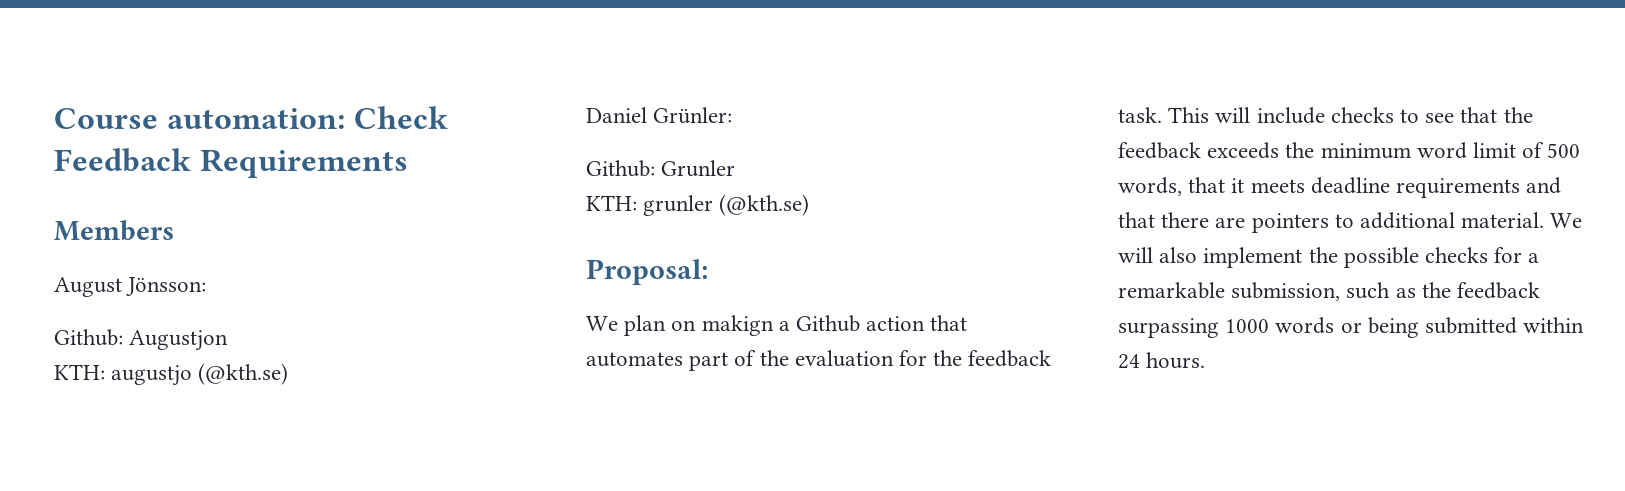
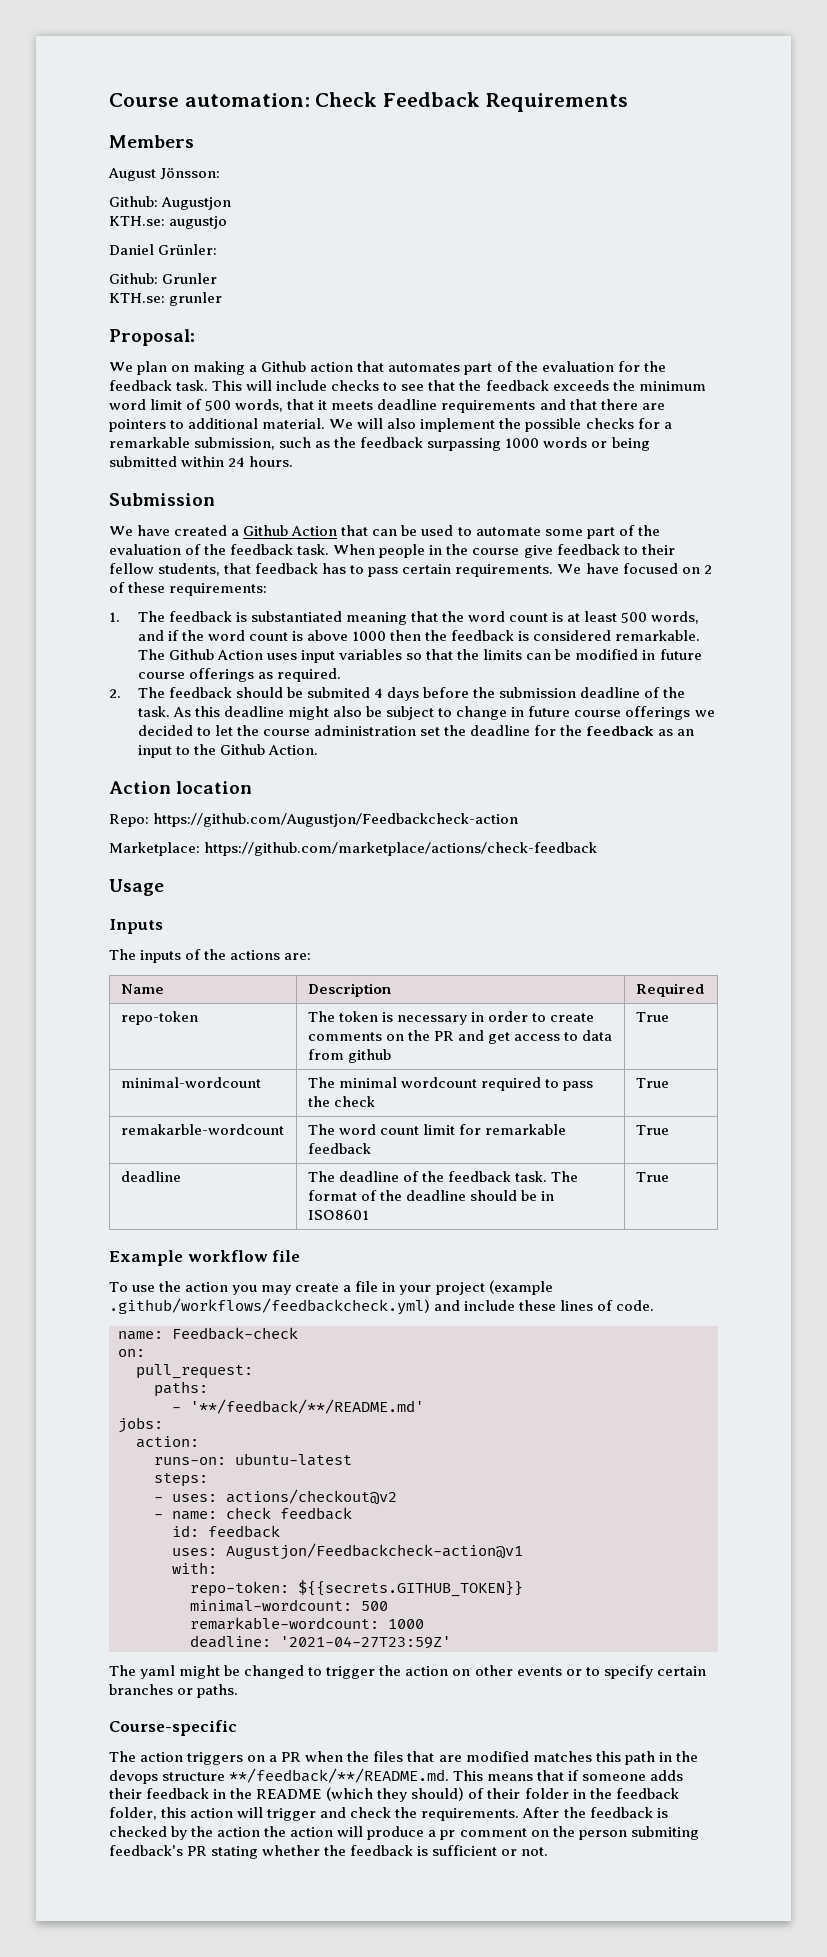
- KTH: augustjo (@kth.se)
+ KTH.se: augustjo
- KTH: grunler (@kth.se)
+ KTH.se: grunler
- We plan on makign a Github action that automates part of the evaluation for the feedback task.
+ We plan on making a Github action that automates part of the evaluation for the feedback task.
+ Submission
+ We have created a Github Action that can be used to automate some part of the evaluation of the feedback task. When people in the course give feedback to their fellow students, that feedback has to pass certain requirements. We have focused on 2 of these requirements:
+ 1. The feedback is substantiated meaning that the word count is at least 500 words, and if the word count is above 1000 then the feedback is considered remarkable. The Github Action uses input variables so that the limits can be modified in future course offerings as required.
+ 2. The feedback should be submited 4 days before the submission deadline of the task. As this deadline might also be subject to change in future course offerings we decided to let the course administration set the deadline for the feedback as an input to the Github Action.
+ Action location
+ Repo: https://github.com/Augustjon/Feedbackcheck-action
+ Marketplace: https://github.com/marketplace/actions/check-feedback
+ Usage
+ Inputs
+ The inputs of the actions are:
+ Name | Description | Required
+ repo-token | The token is necessary in order to create comments on the PR and get access to data from github | True
+ minimal-wordcount | The minimal wordcount required to pass the check | True
+ remakarble-wordcount | The word count limit for remarkable feedback | True
+ deadline | The deadline of the feedback task. The format of the deadline should be in ISO8601 | True
+ Example workflow file
+ To use the action you may create a file in your project (example .github/workflows/feedbackcheck.yml) and include these lines of code.
+ name: Feedback-check
+ on:
+ pull_request:
+ paths:
+ - '**/feedback/**/README.md'
+ jobs:
+ action:
+ runs-on: ubuntu-latest
+ steps:
+ - uses: actions/checkout@v2
+ - name: check feedback
+ id: feedback
+ uses: Augustjon/Feedbackcheck-action@v1
+ with:
+ repo-token: ${{secrets.GITHUB_TOKEN}}
+ minimal-wordcount: 500
+ remarkable-wordcount: 1000
+ deadline: '2021-04-27T23:59Z'
+ The yaml might be changed to trigger the action on other events or to specify certain branches or paths.
+ Course-specific
+ The action triggers on a PR when the files that are modified matches this path in the devops structure **/feedback/**/README.md. This means that if someone adds their feedback in the README (which they should) of their folder in the feedback folder, this action will trigger and check the requirements. After the feedback is checked by the action the action will produce a pr comment on the person submiting feedback's PR stating whether the feedback is sufficient or not.

